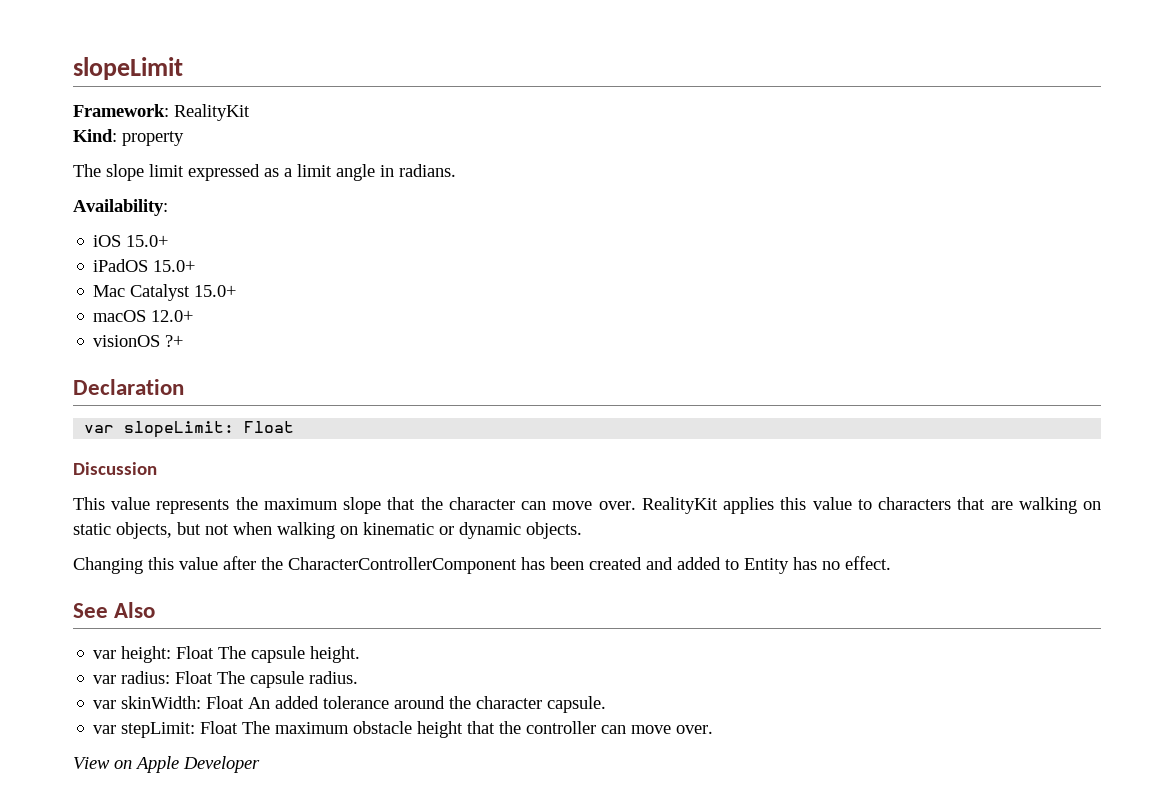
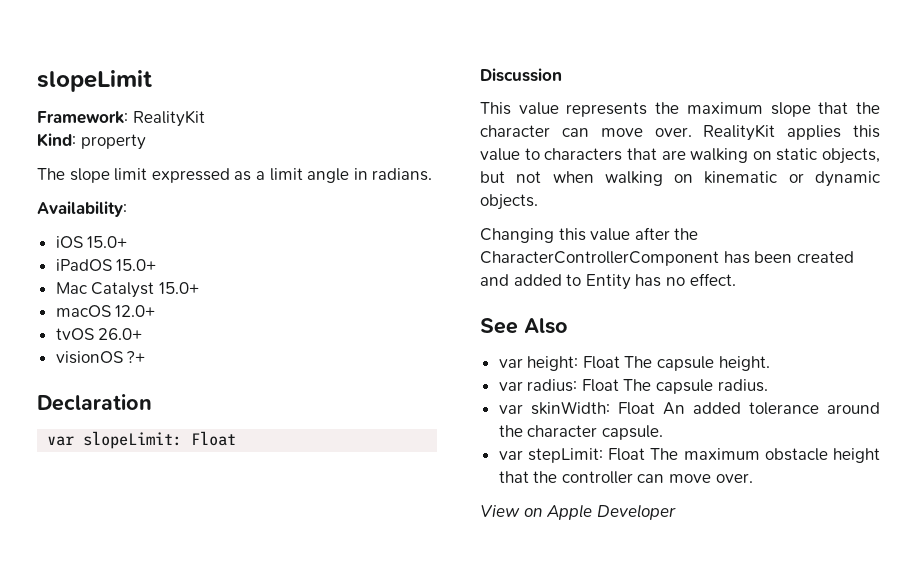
+ tvOS 26.0+

